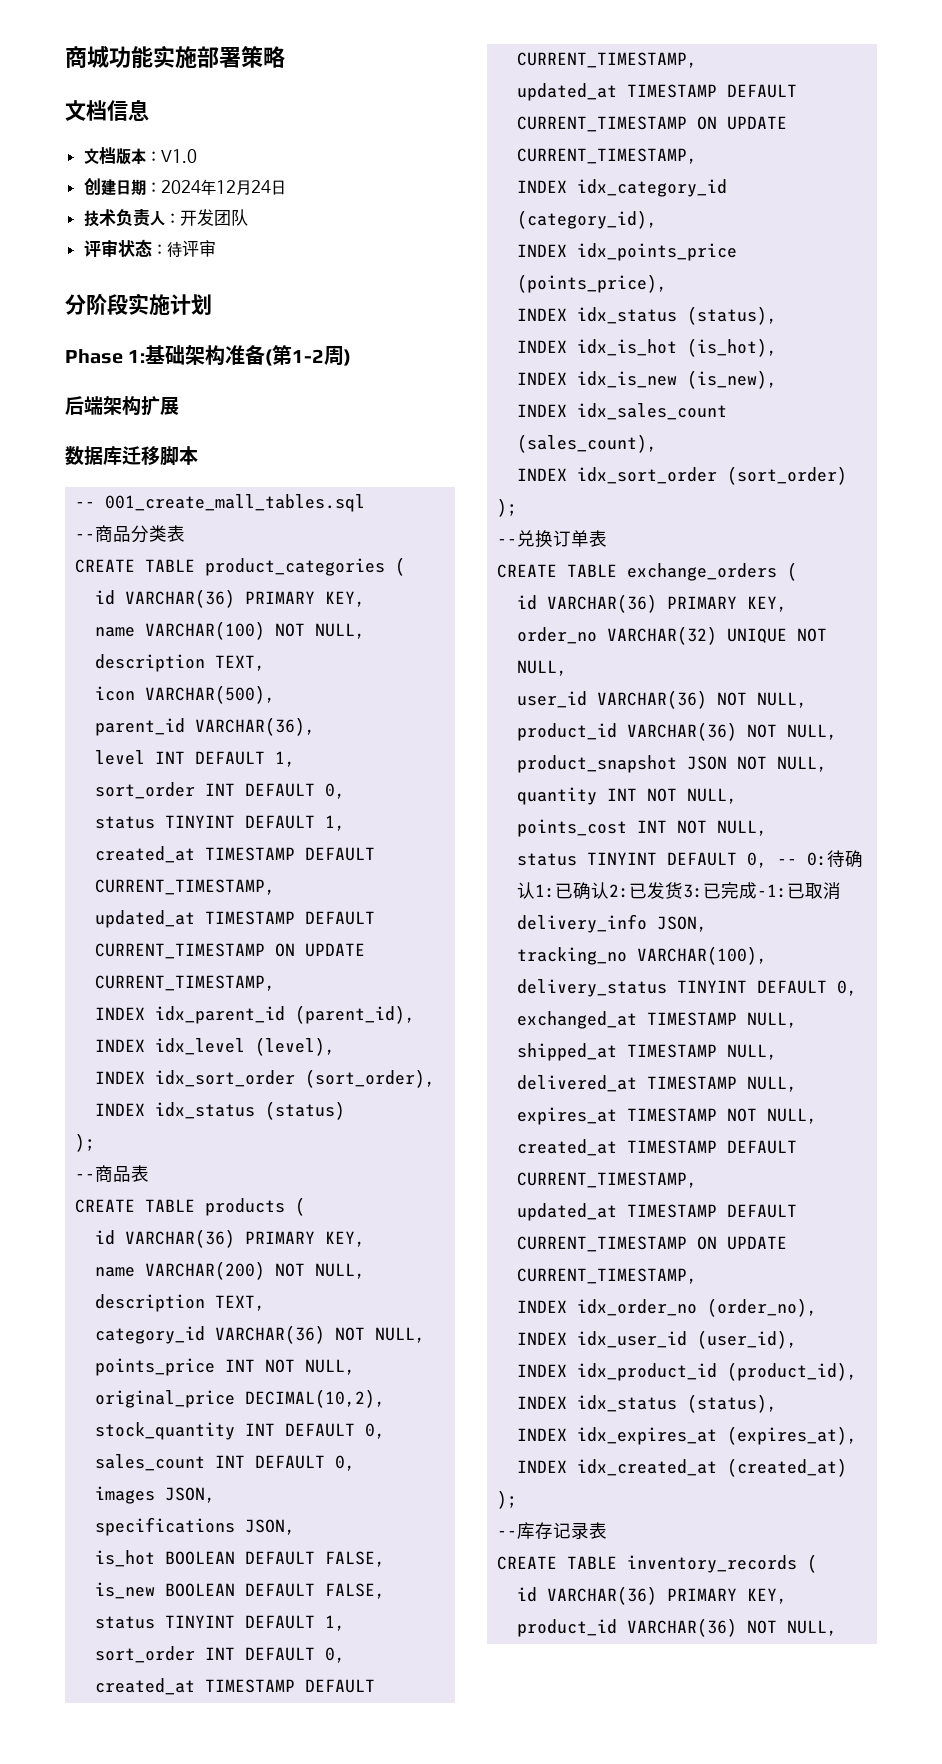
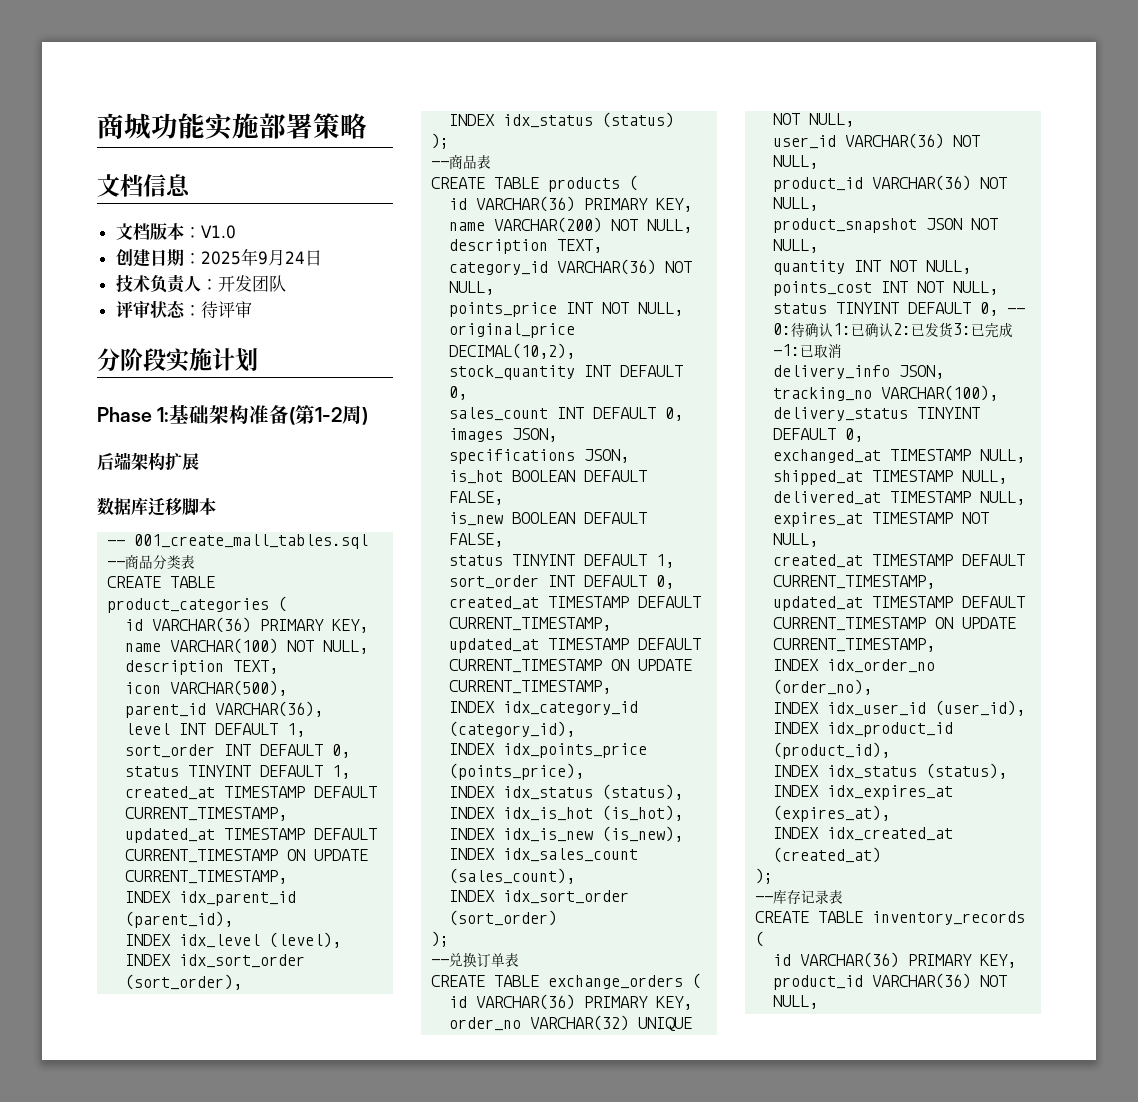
- 创建日期：2024年12月24日
+ 创建日期：2025年9月24日

